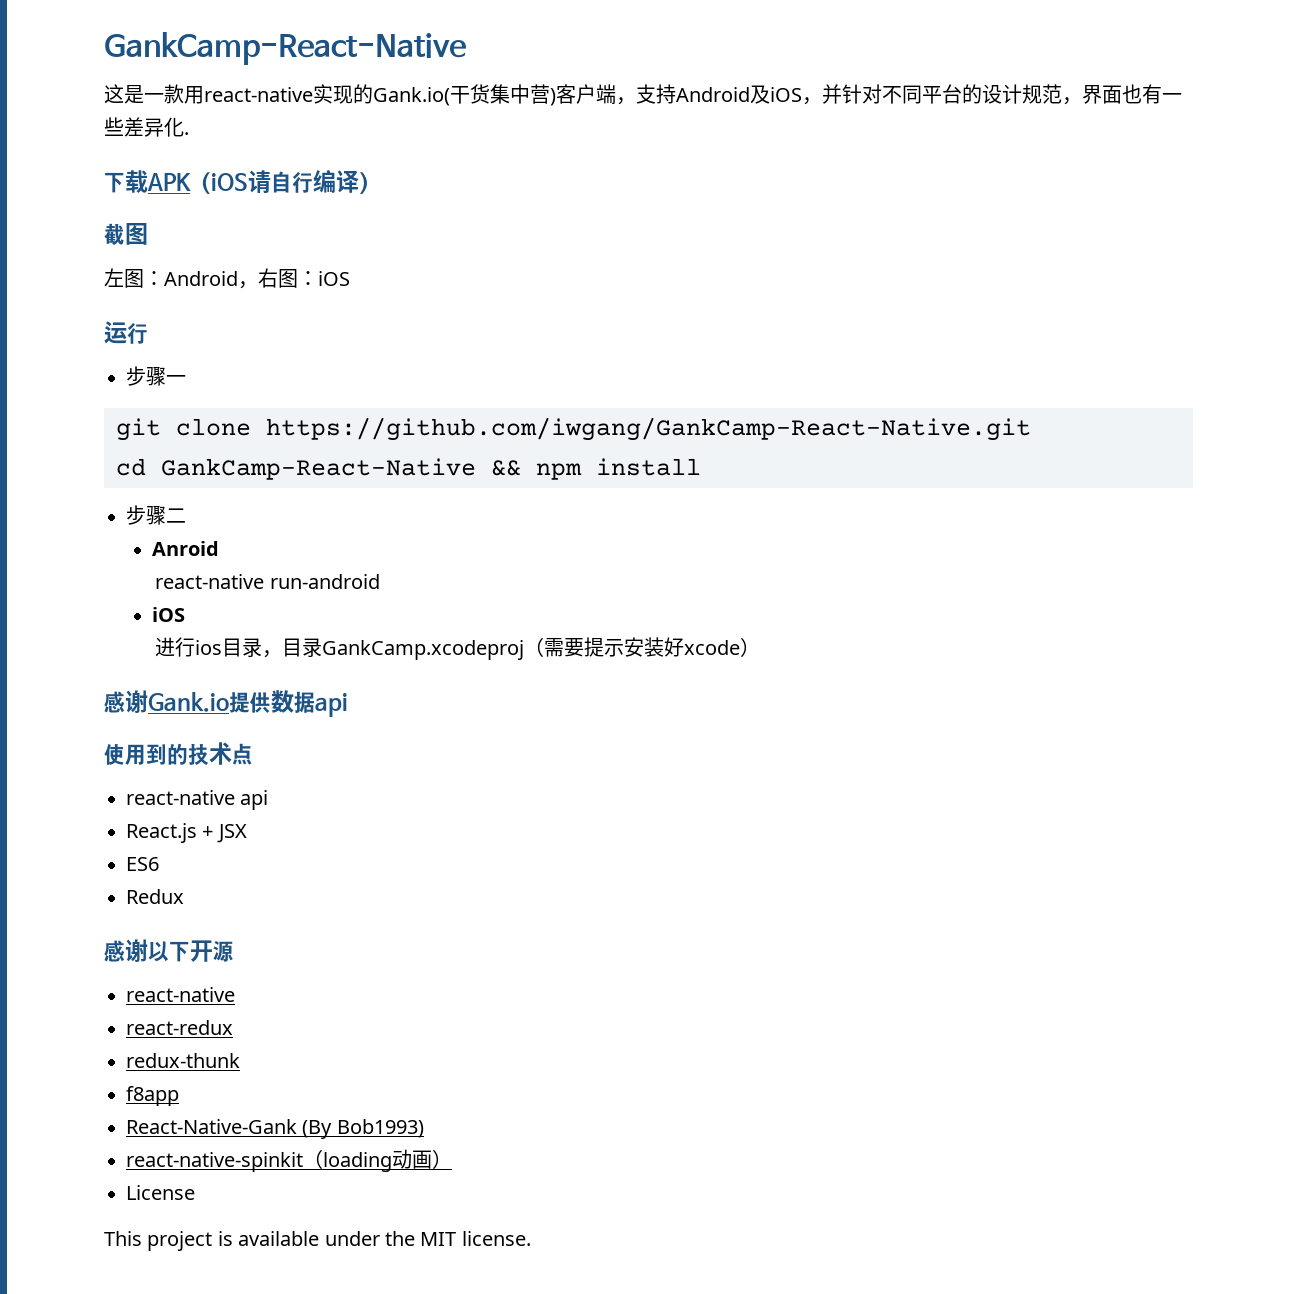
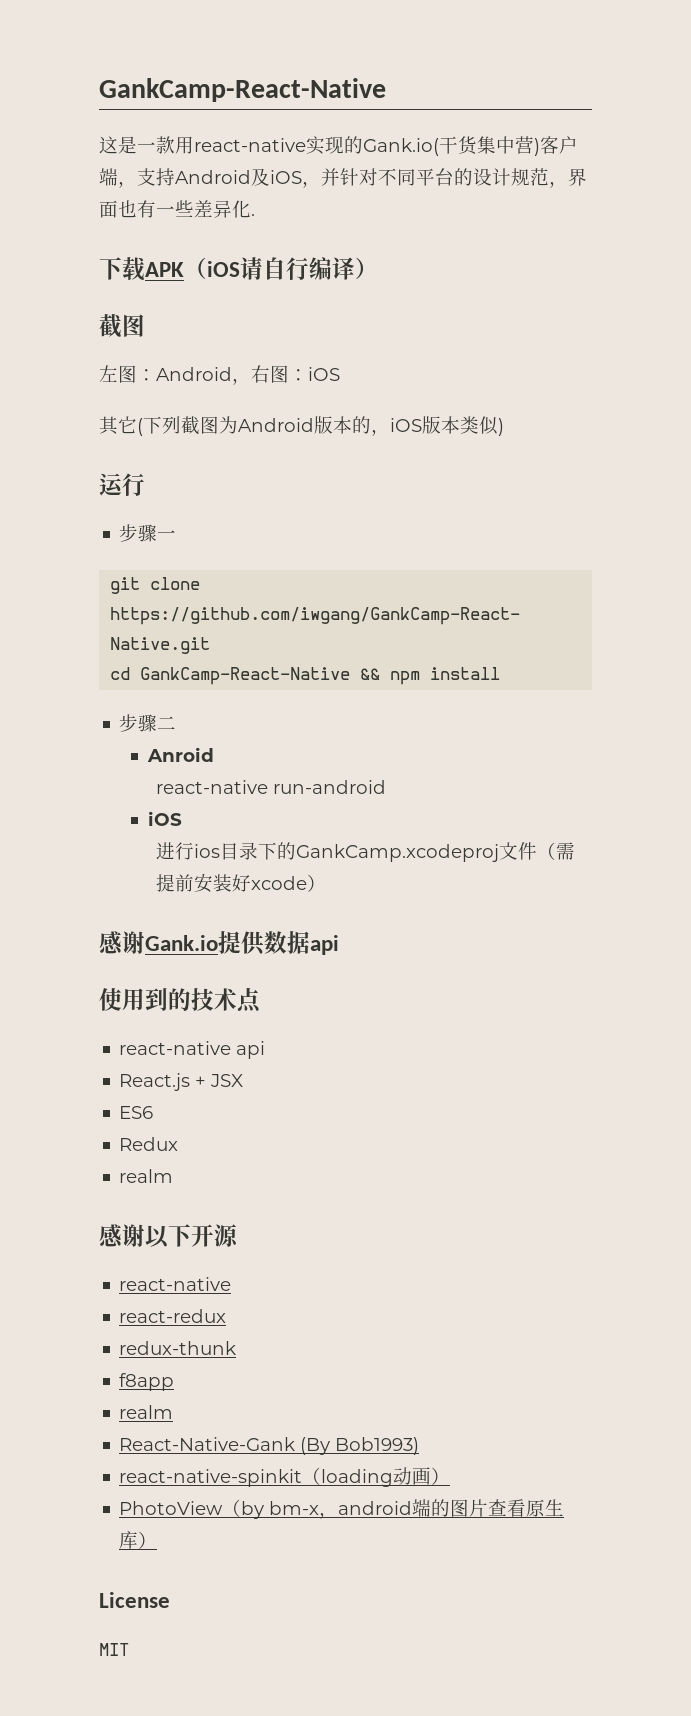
+ 其它(下列截图为Android版本的，iOS版本类似)
- 进行ios目录，目录GankCamp.xcodeproj（需要提示安装好xcode）
+ 进行ios目录下的GankCamp.xcodeproj文件（需提前安装好xcode）
  Redux
+ realm
  f8app
+ realm
+ PhotoView（by bm-x，android端的图片查看原生库）
  License
- This project is available under the MIT license.
+ MIT

